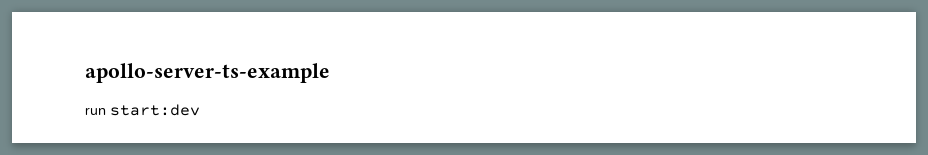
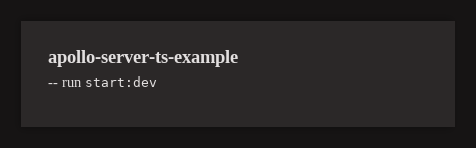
- run start:dev
+ -- run start:dev

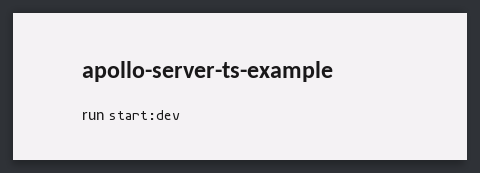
- -- run start:dev
+ run start:dev

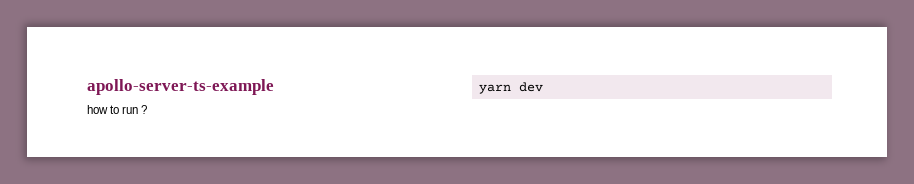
- run start:dev
+ how to run ?
+ yarn dev

